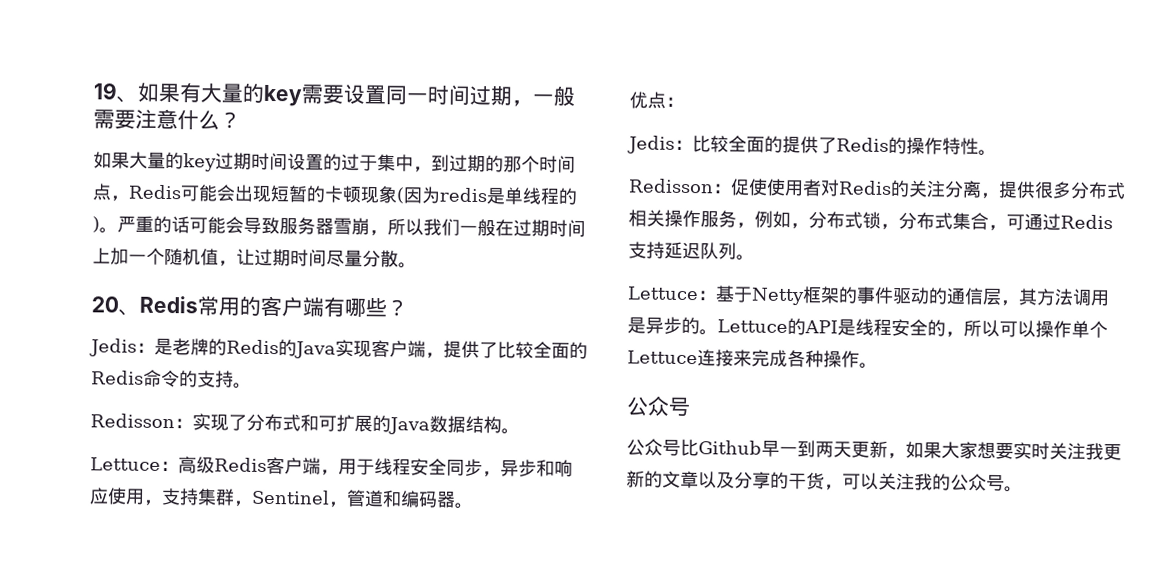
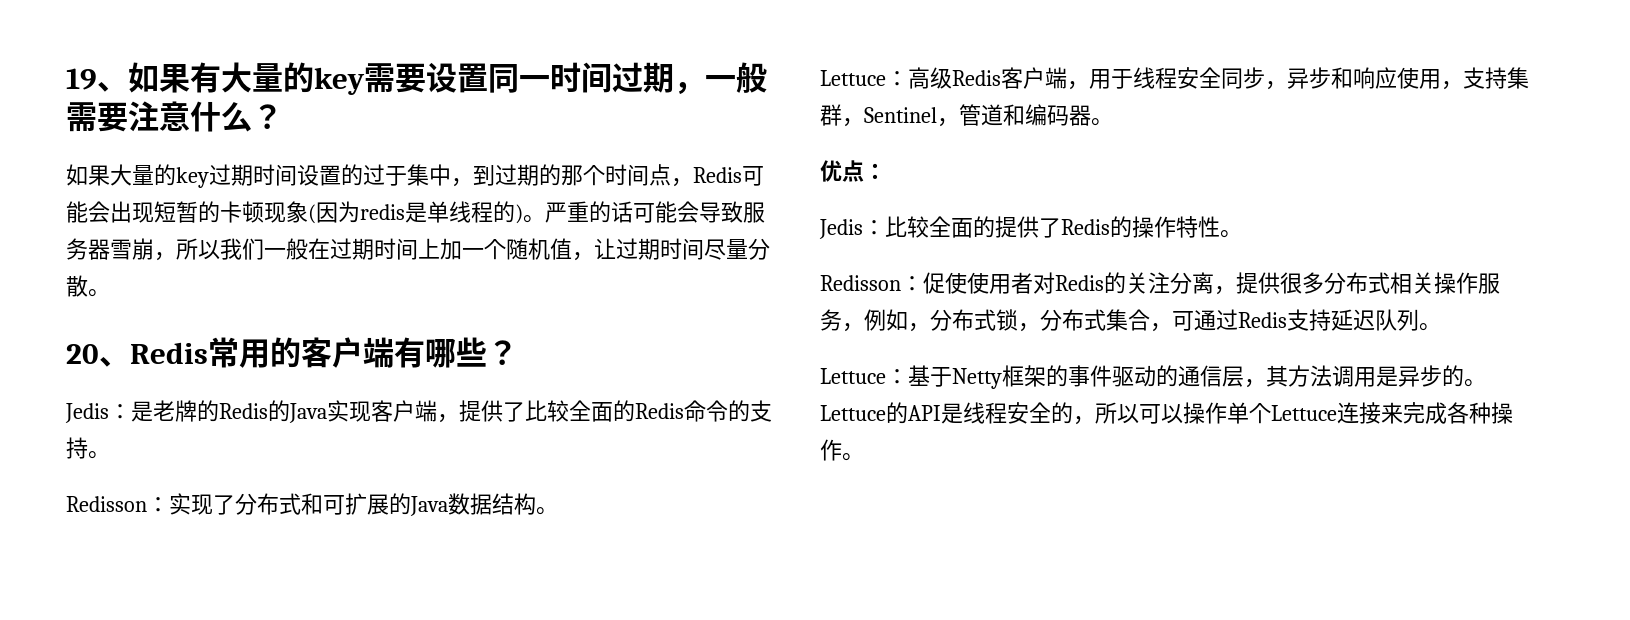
  Lettuce的API是线程安全的，所以可以操作单个Lettuce连接来完成各种操作。
- 公众号
- 公众号比Github早一到两天更新，如果大家想要实时关注我更新的文章以及分享的干货，可以关注我的公众号。

